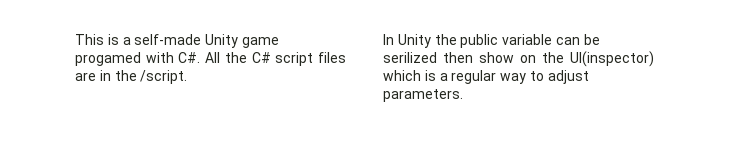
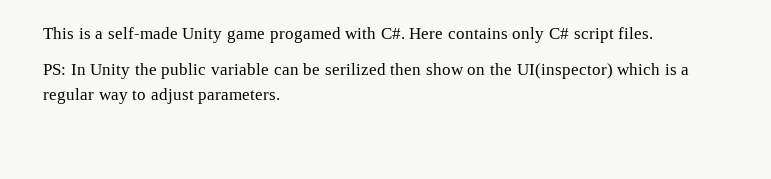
- This is a self-made Unity game progamed with C#. All the C# script files are in the /script.
- In Unity the public variable can be serilized then show on the UI(inspector) which is a regular way to adjust parameters.
+ This is a self-made Unity game progamed with C#. Here contains only C# script files.
+ PS: In Unity the public variable can be serilized then show on the UI(inspector) which is a regular way to adjust parameters.

